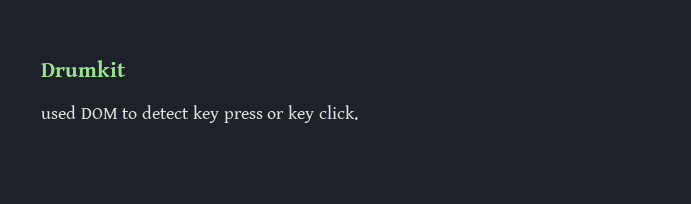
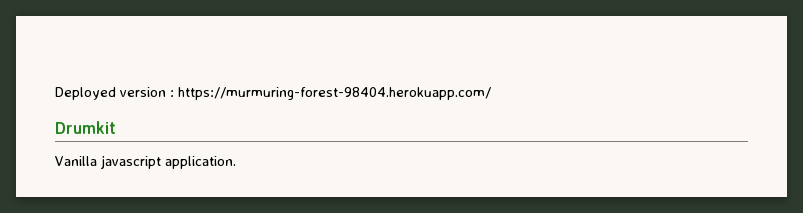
+ Deployed version : https://murmuring-forest-98404.herokuapp.com/
  Drumkit
- used DOM to detect key press or key click.
+ Vanilla javascript application.

